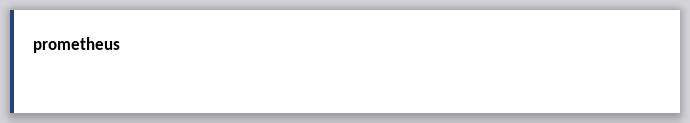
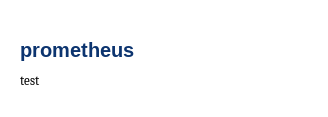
+ test

